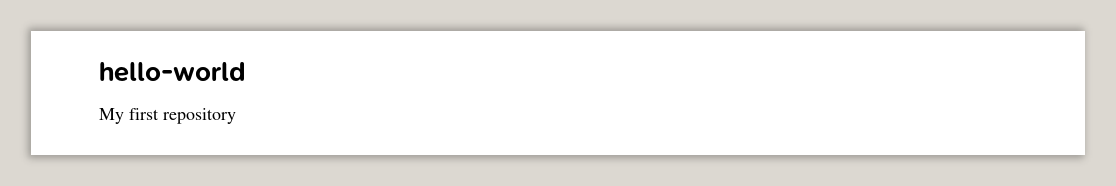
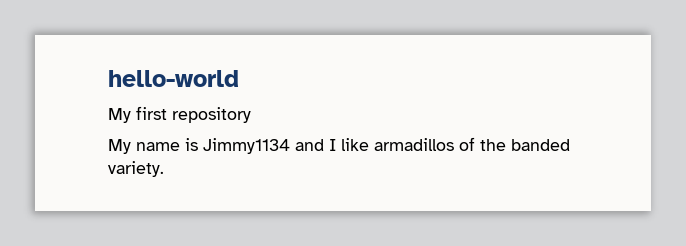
+ My name is Jimmy1134 and I like armadillos of the banded variety.

